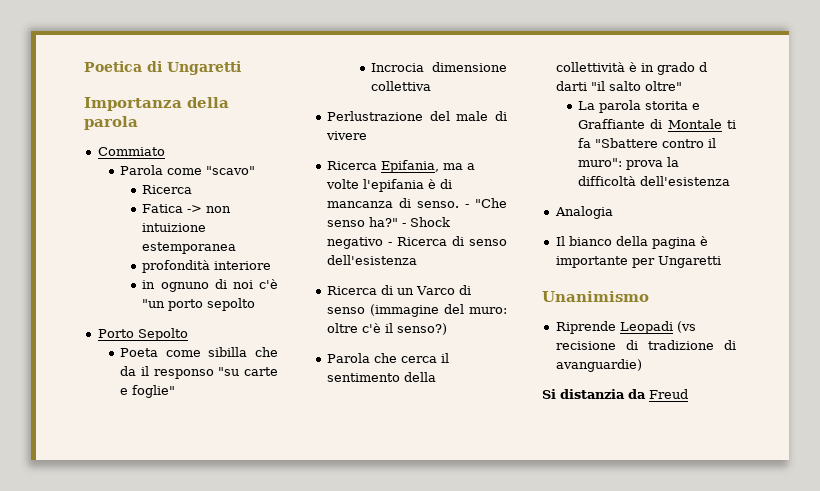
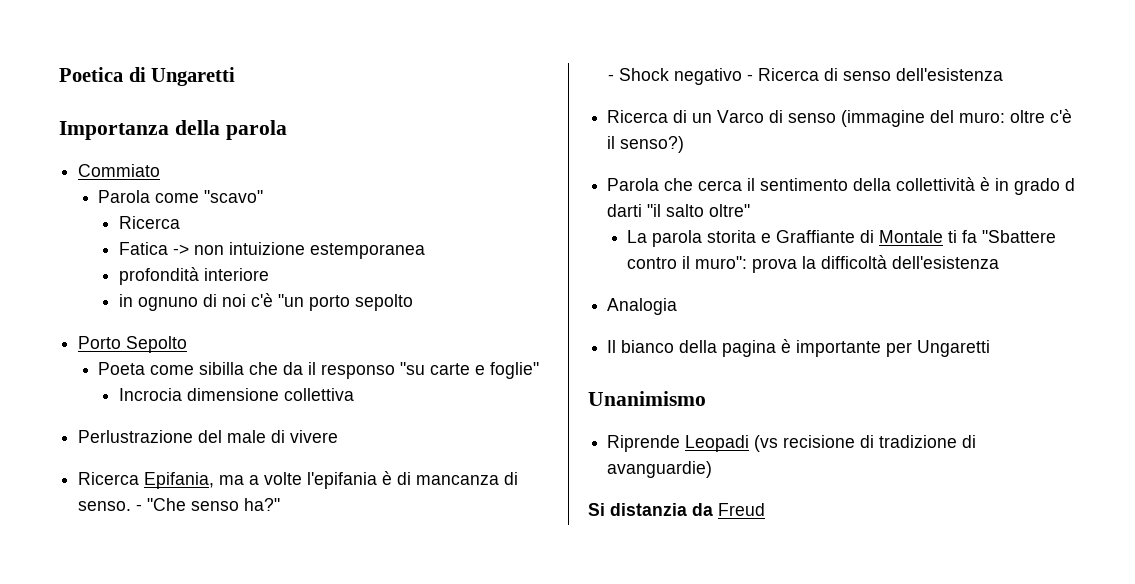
- - "Che senso ha?" - Shock negativo - Ricerca di senso dell'esistenza
+ - "Che senso ha?"
+ - Shock negativo - Ricerca di senso dell'esistenza

